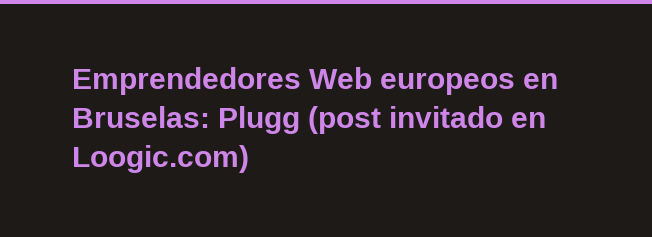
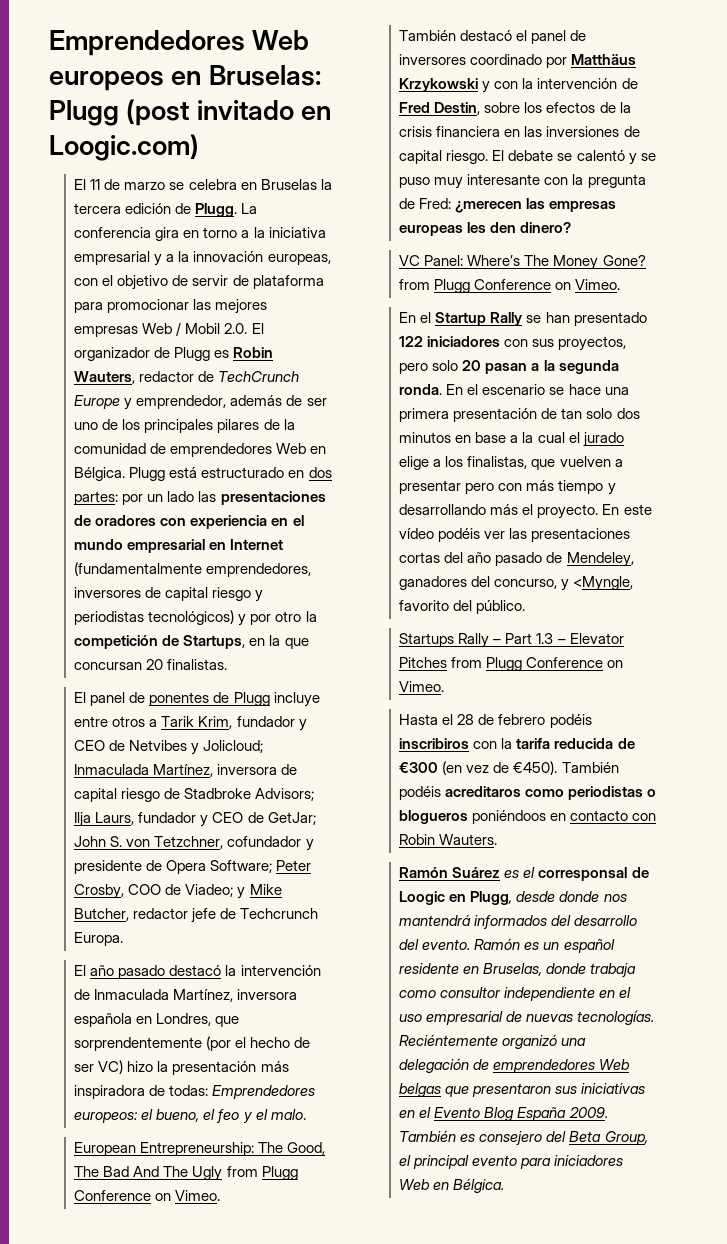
+ El 11 de marzo se celebra en Bruselas la tercera edición de Plugg. La conferencia gira en torno a la iniciativa empresarial y a la innovación europeas, con el objetivo de servir de plataforma para promocionar las mejores empresas Web / Mobil 2.0. El organizador de Plugg es Robin Wauters, redactor de TechCrunch Europe y emprendedor, además de ser uno de los principales pilares de la comunidad de emprendedores Web en Bélgica. Plugg está estructurado en dos partes: por un lado las presentaciones de oradores con experiencia en el mundo empresarial en Internet (fundamentalmente emprendedores, inversores de capital riesgo y periodistas tecnológicos) y por otro la competición de Startups, en la que concursan 20 finalistas.
+ El panel de ponentes de Plugg incluye entre otros a Tarik Krim, fundador y CEO de Netvibes y Jolicloud; Inmaculada Martínez, inversora de capital riesgo de Stadbroke Advisors; Ilja Laurs, fundador y CEO de GetJar; John S. von Tetzchner, cofundador y presidente de Opera Software; Peter Crosby, COO de Viadeo; y Mike Butcher, redactor jefe de Techcrunch Europa.
+ El año pasado destacó la intervención de Inmaculada Martínez, inversora española en Londres, que sorprendentemente (por el hecho de ser VC) hizo la presentación más inspiradora de todas: Emprendedores europeos: el bueno, el feo y el malo.
+ European Entrepreneurship: The Good, The Bad And The Ugly from Plugg Conference on Vimeo.
+ También destacó el panel de inversores coordinado por Matthäus Krzykowski y con la intervención de Fred Destin, sobre los efectos de la crisis financiera en las inversiones de capital riesgo. El debate se calentó y se puso muy interesante con la pregunta de Fred: ¿merecen las empresas europeas les den dinero?
+ VC Panel: Where’s The Money Gone? from Plugg Conference on Vimeo.
+ En el Startup Rally se han presentado 122 iniciadores con sus proyectos, pero solo 20 pasan a la segunda ronda. En el escenario se hace una primera presentación de tan solo dos minutos en base a la cual el jurado elige a los finalistas, que vuelven a presentar pero con más tiempo y desarrollando más el proyecto. En este vídeo podéis ver las presentaciones cortas del año pasado de Mendeley, ganadores del concurso, y <Myngle, favorito del público.
+ Startups Rally – Part 1.3 – Elevator Pitches from Plugg Conference on Vimeo.
+ Hasta el 28 de febrero podéis inscribiros con la tarifa reducida de €300 (en vez de €450). También podéis acreditaros como periodistas o blogueros poniéndoos en contacto con Robin Wauters.
+ Ramón Suárez es el corresponsal de Loogic en Plugg, desde donde nos mantendrá informados del desarrollo del evento. Ramón es un español residente en Bruselas, donde trabaja como consultor independiente en el uso empresarial de nuevas tecnologías. Reciéntemente organizó una delegación de emprendedores Web belgas que presentaron sus iniciativas en el Evento Blog España 2009. También es consejero del Beta Group, el principal evento para iniciadores Web en Bélgica.

